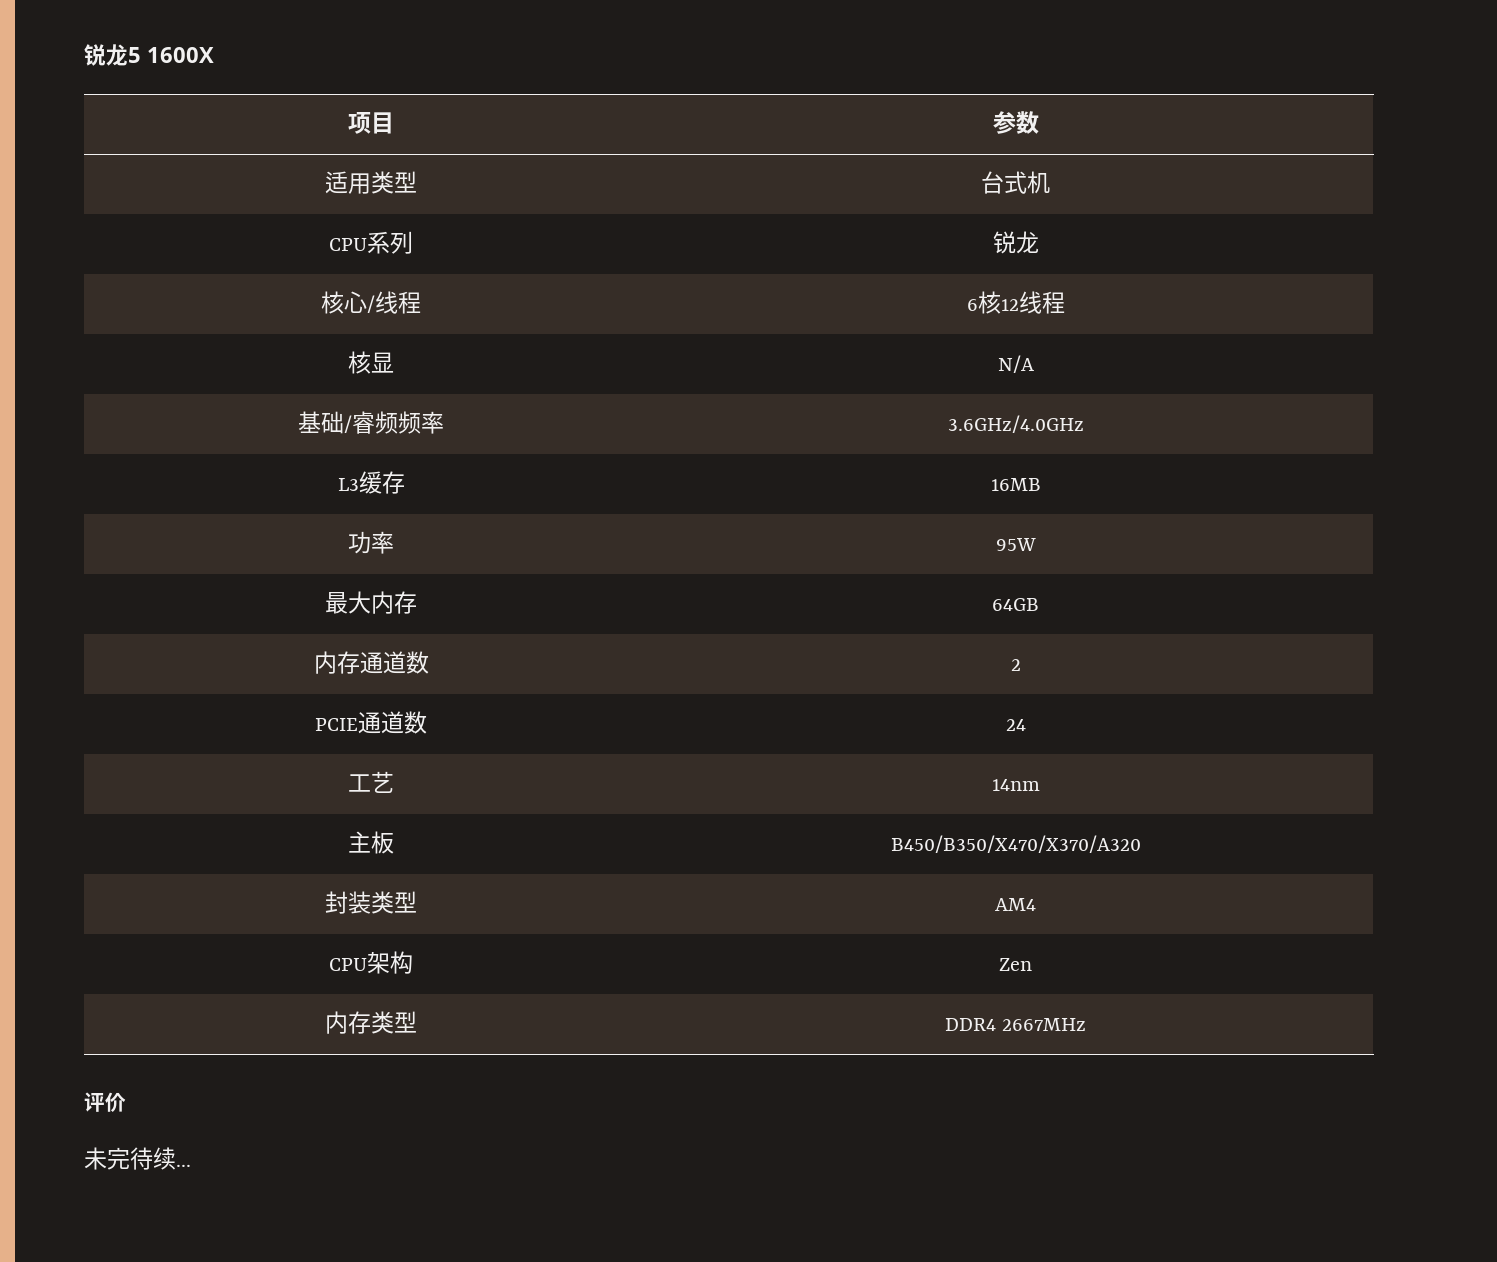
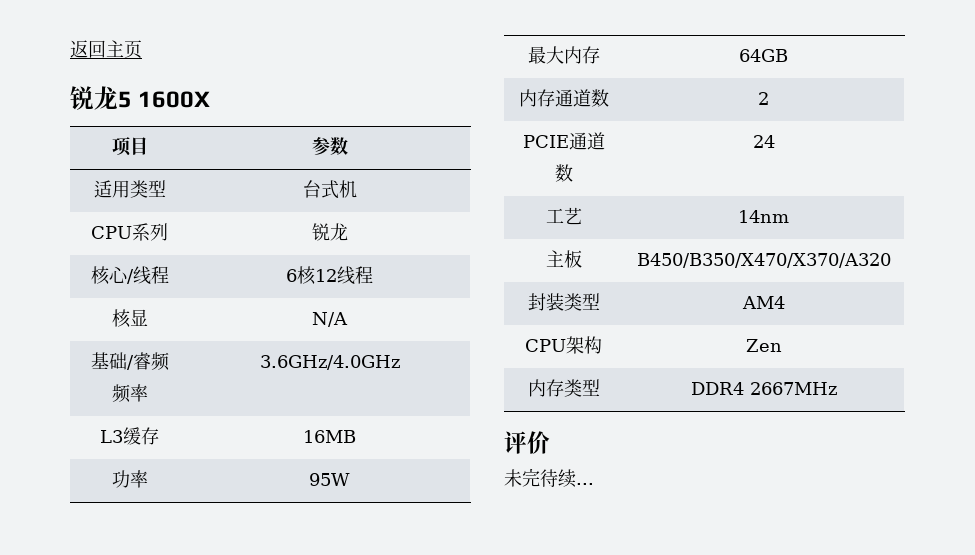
+ 返回主页

